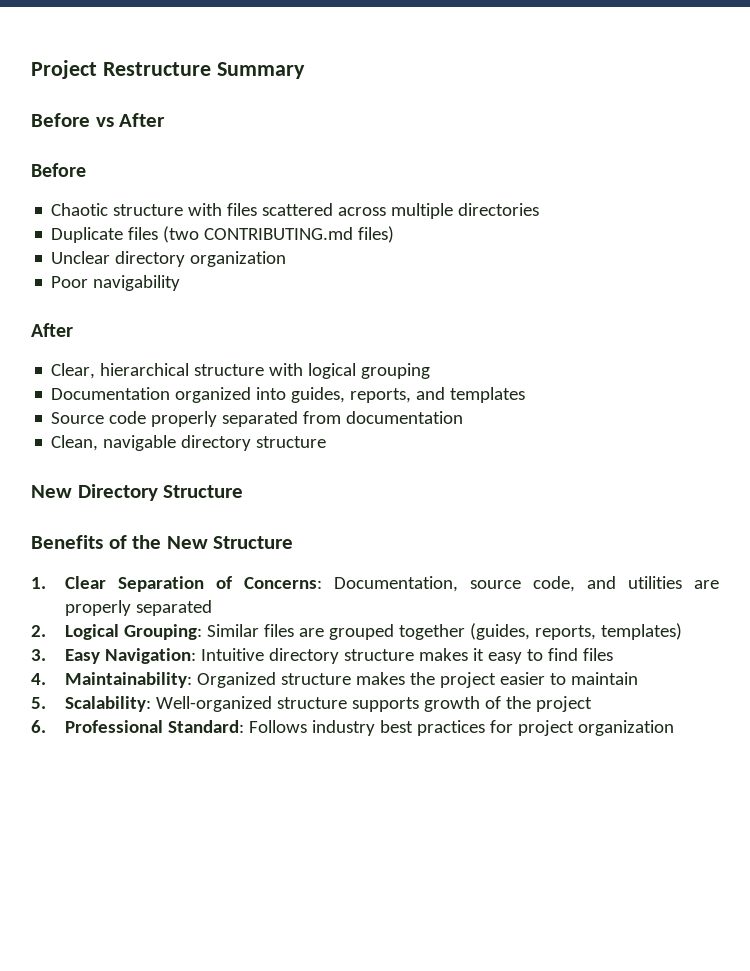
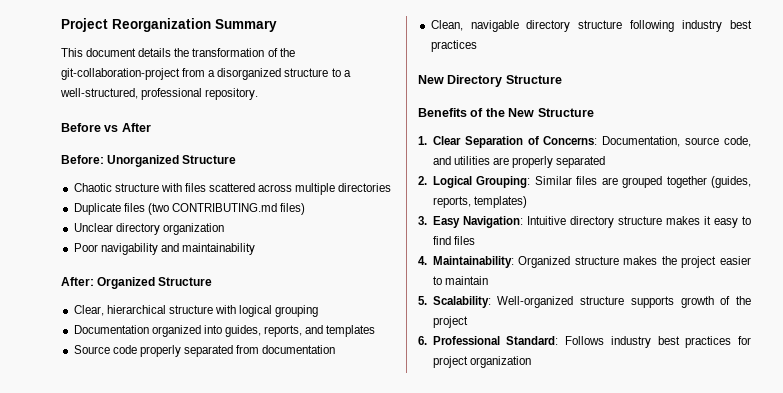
- Project Restructure Summary
+ Project Reorganization Summary
+ This document details the transformation of the git-collaboration-project from a disorganized structure to a well-structured, professional repository.
  Before vs After
- Before
+ Before: Unorganized Structure
- Poor navigability
- After
+ Poor navigability and maintainability
+ After: Organized Structure
- Clean, navigable directory structure
+ Clean, navigable directory structure following industry best practices

